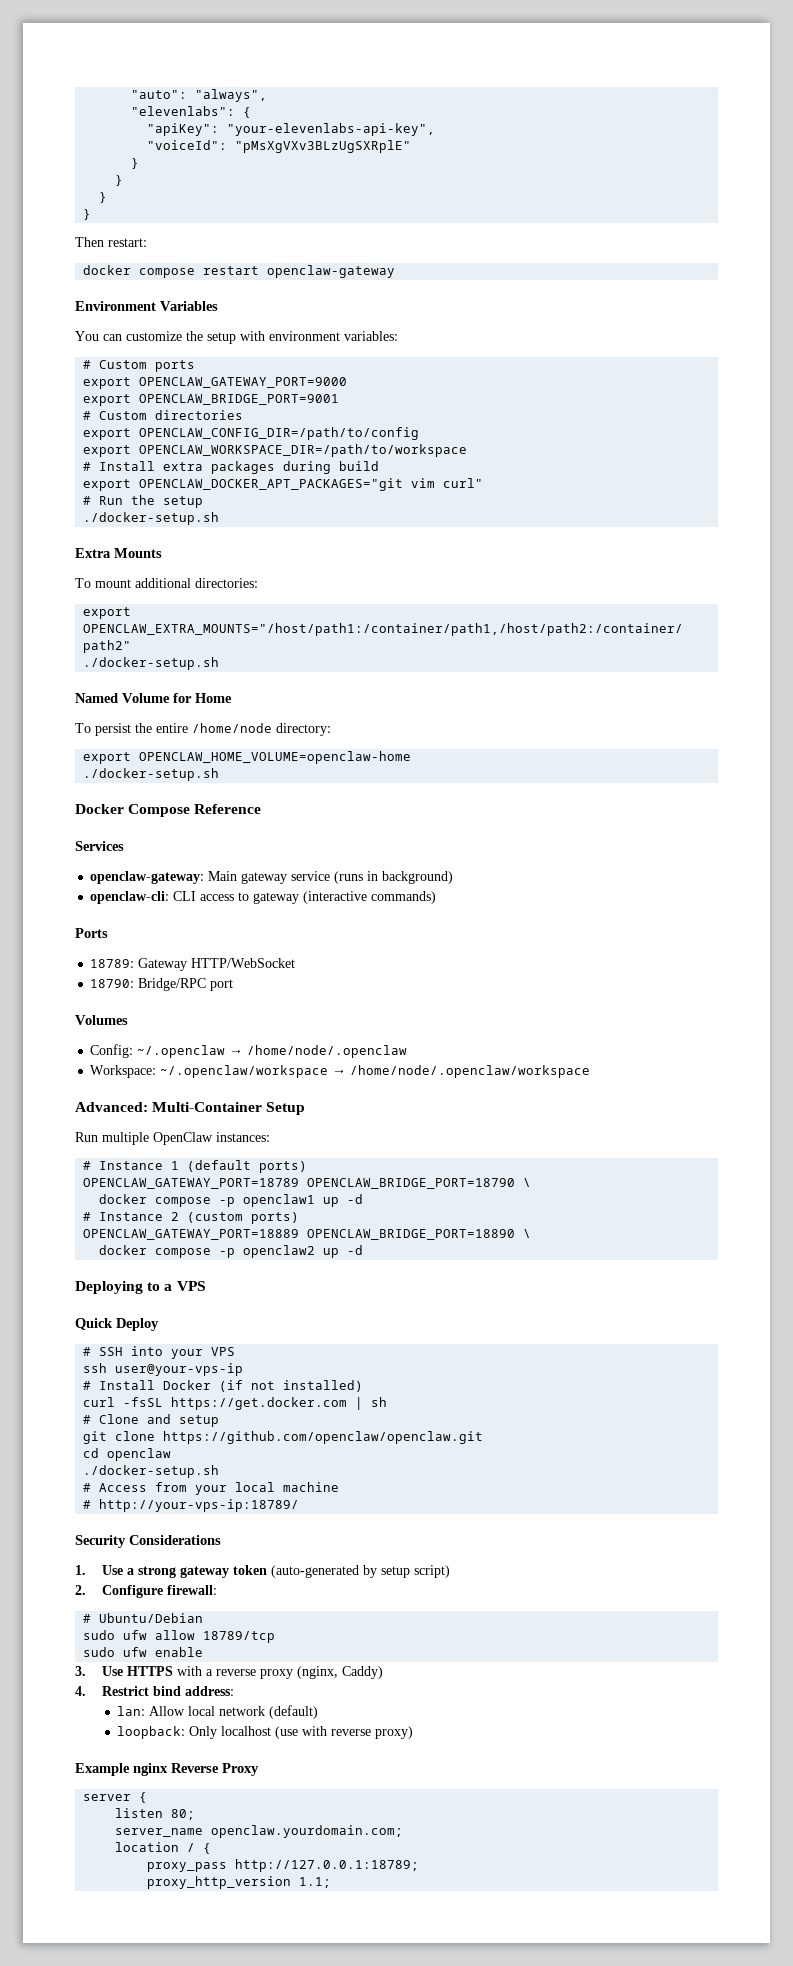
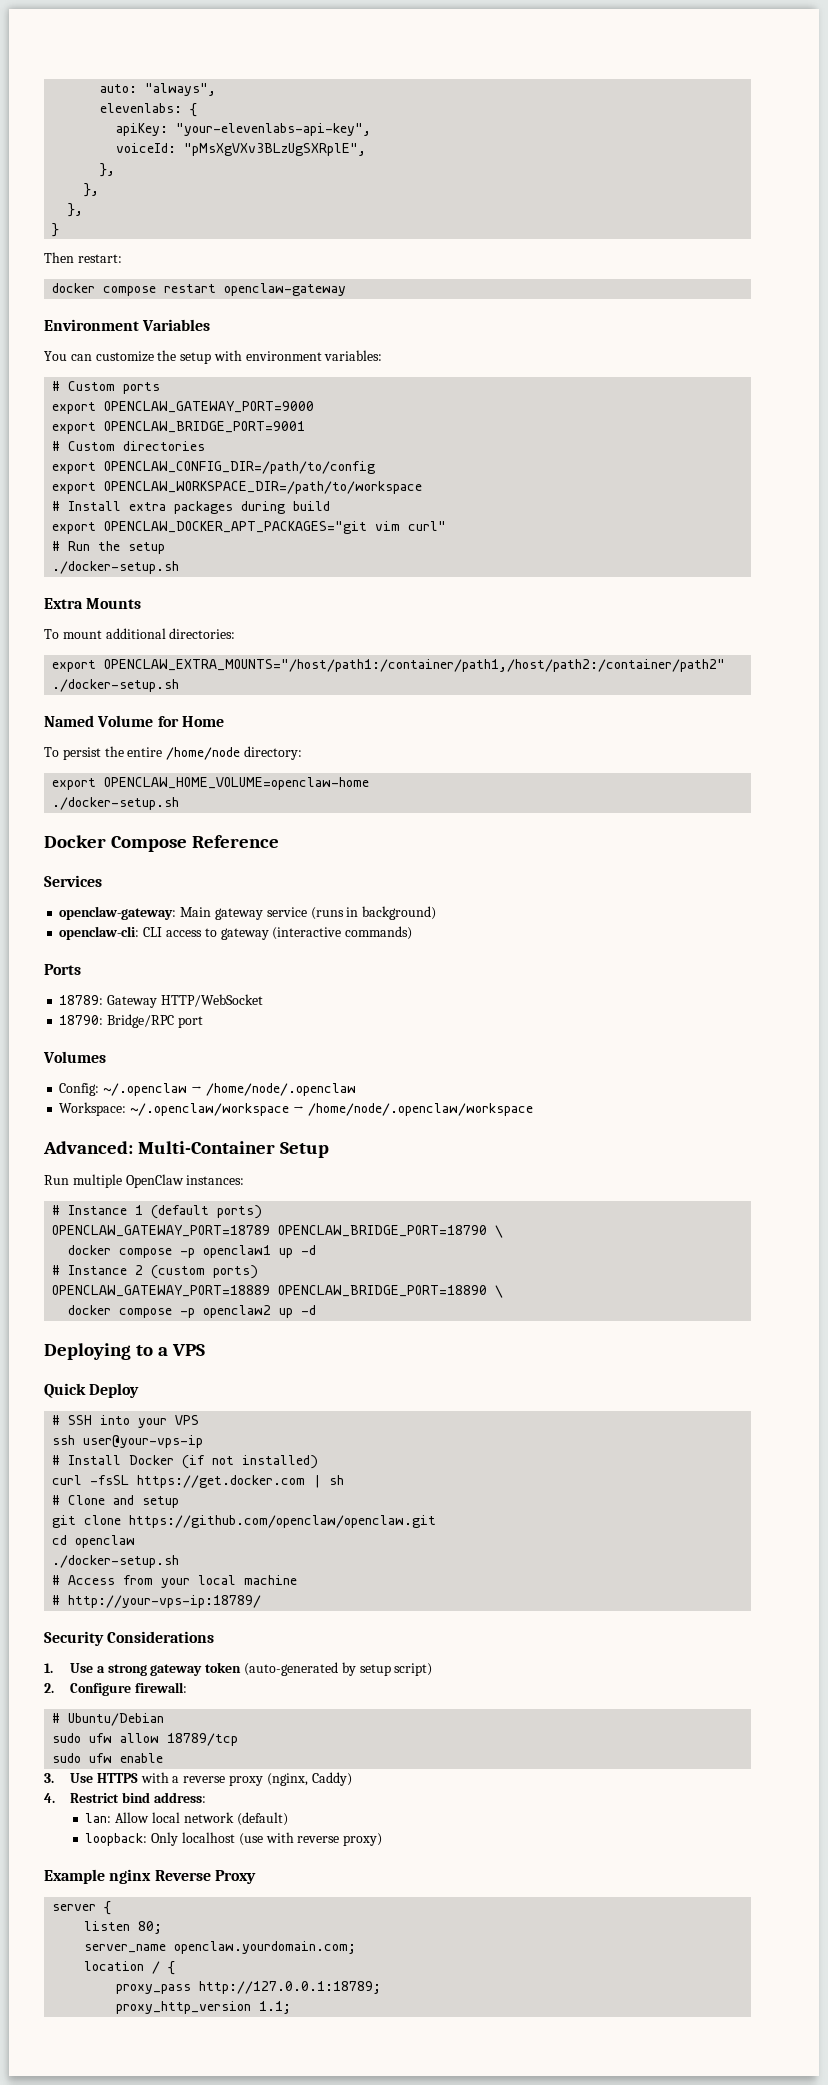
- "auto": "always",
+ auto: "always",
- "elevenlabs": {
- "apiKey": "your-elevenlabs-api-key",
+ elevenlabs: {
+ apiKey: "your-elevenlabs-api-key",
- "voiceId": "pMsXgVXv3BLzUgSXRplE"
- }
- }
- }
+ voiceId: "pMsXgVXv3BLzUgSXRplE",
+ },
+ },
+ },

